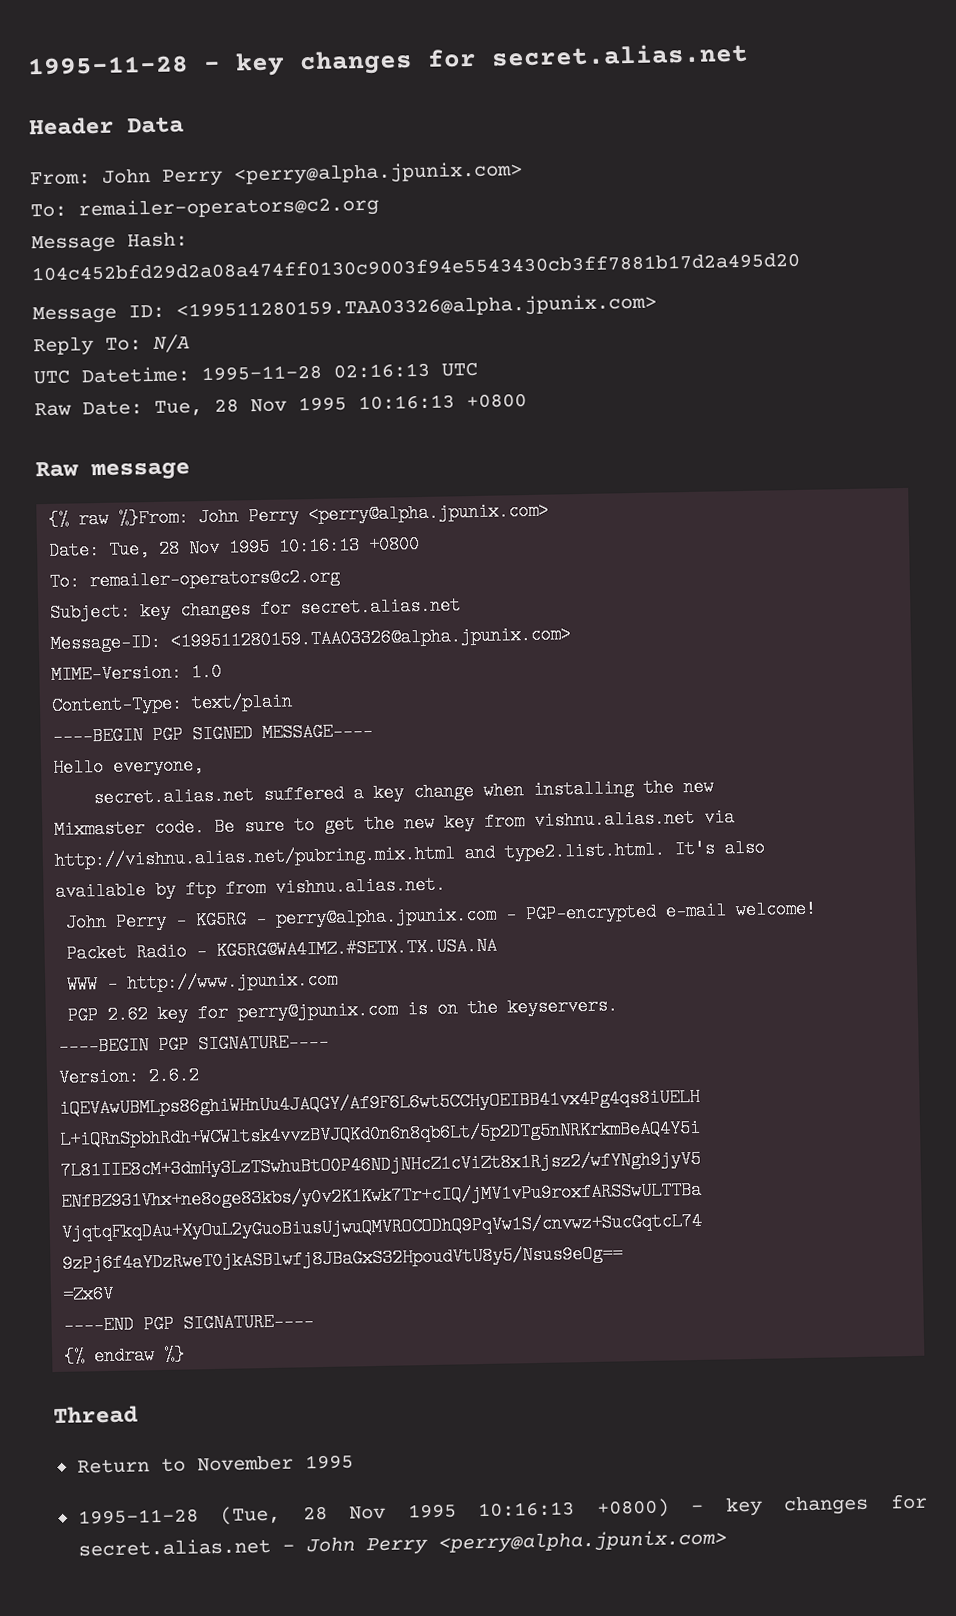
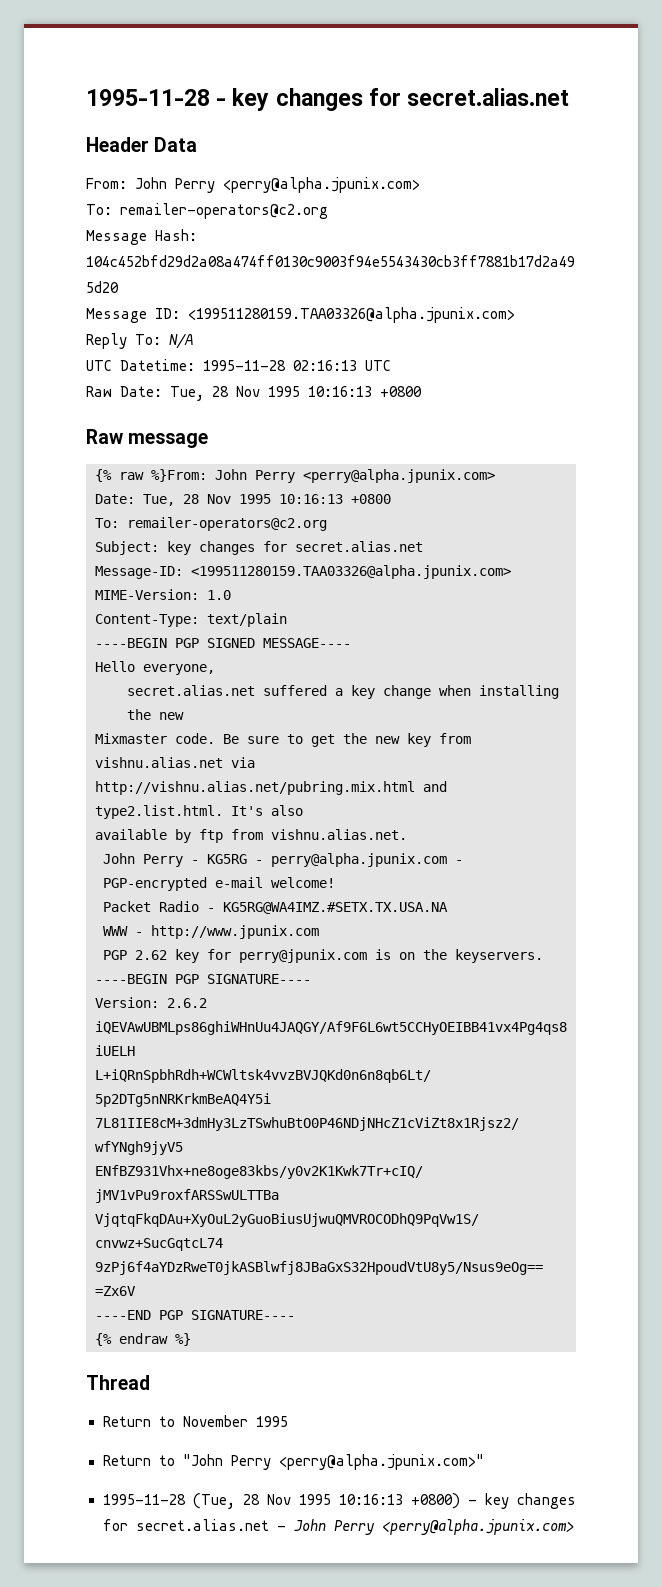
+ Return to "John Perry <perry@alpha.jpunix.com>"

